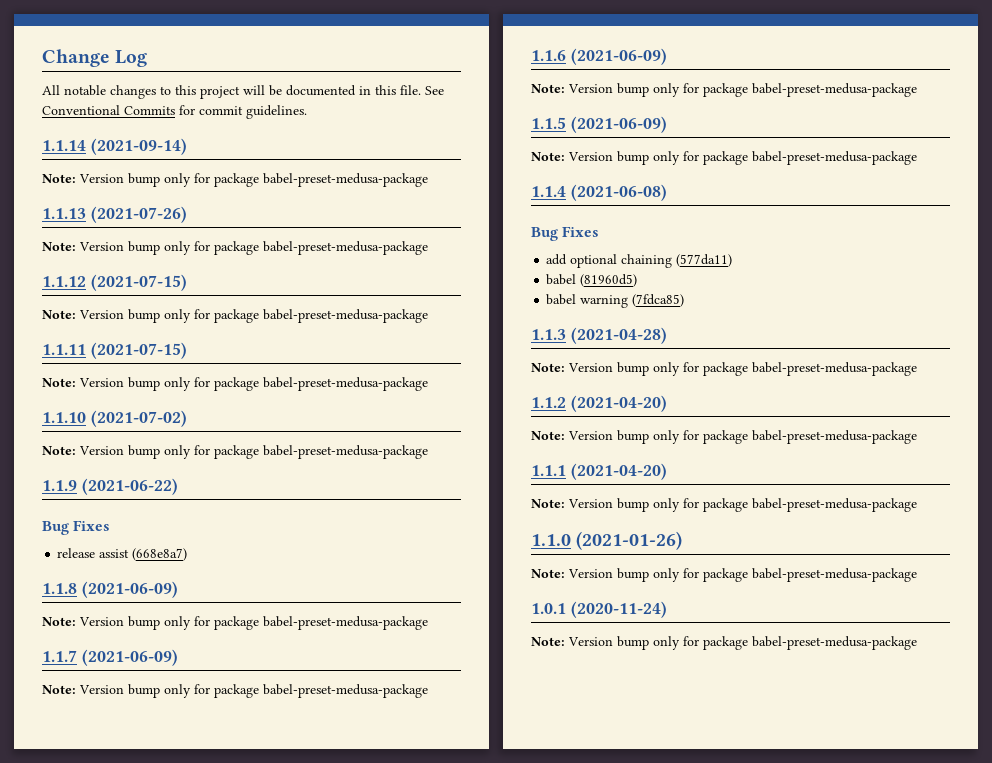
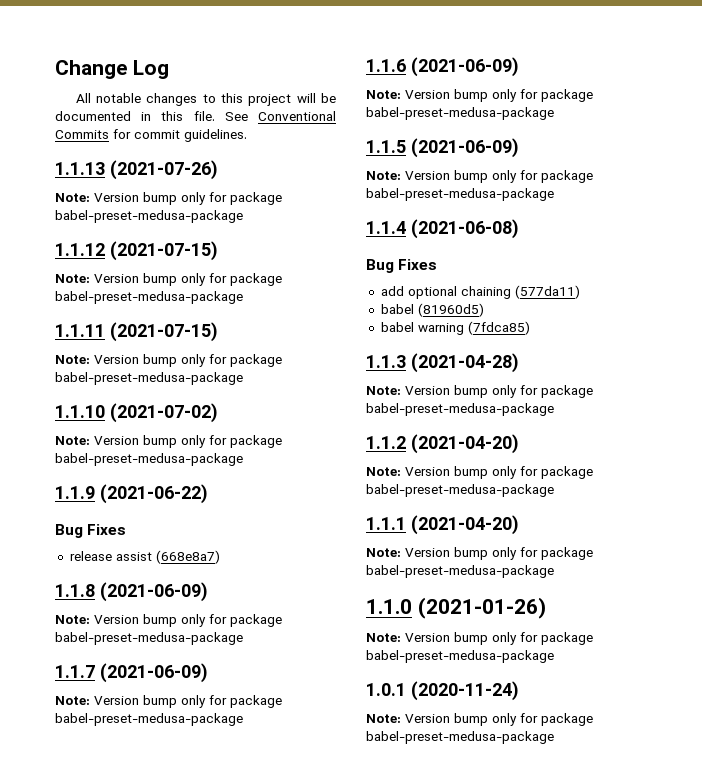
- 1.1.14 (2021-09-14)
- Note: Version bump only for package babel-preset-medusa-package

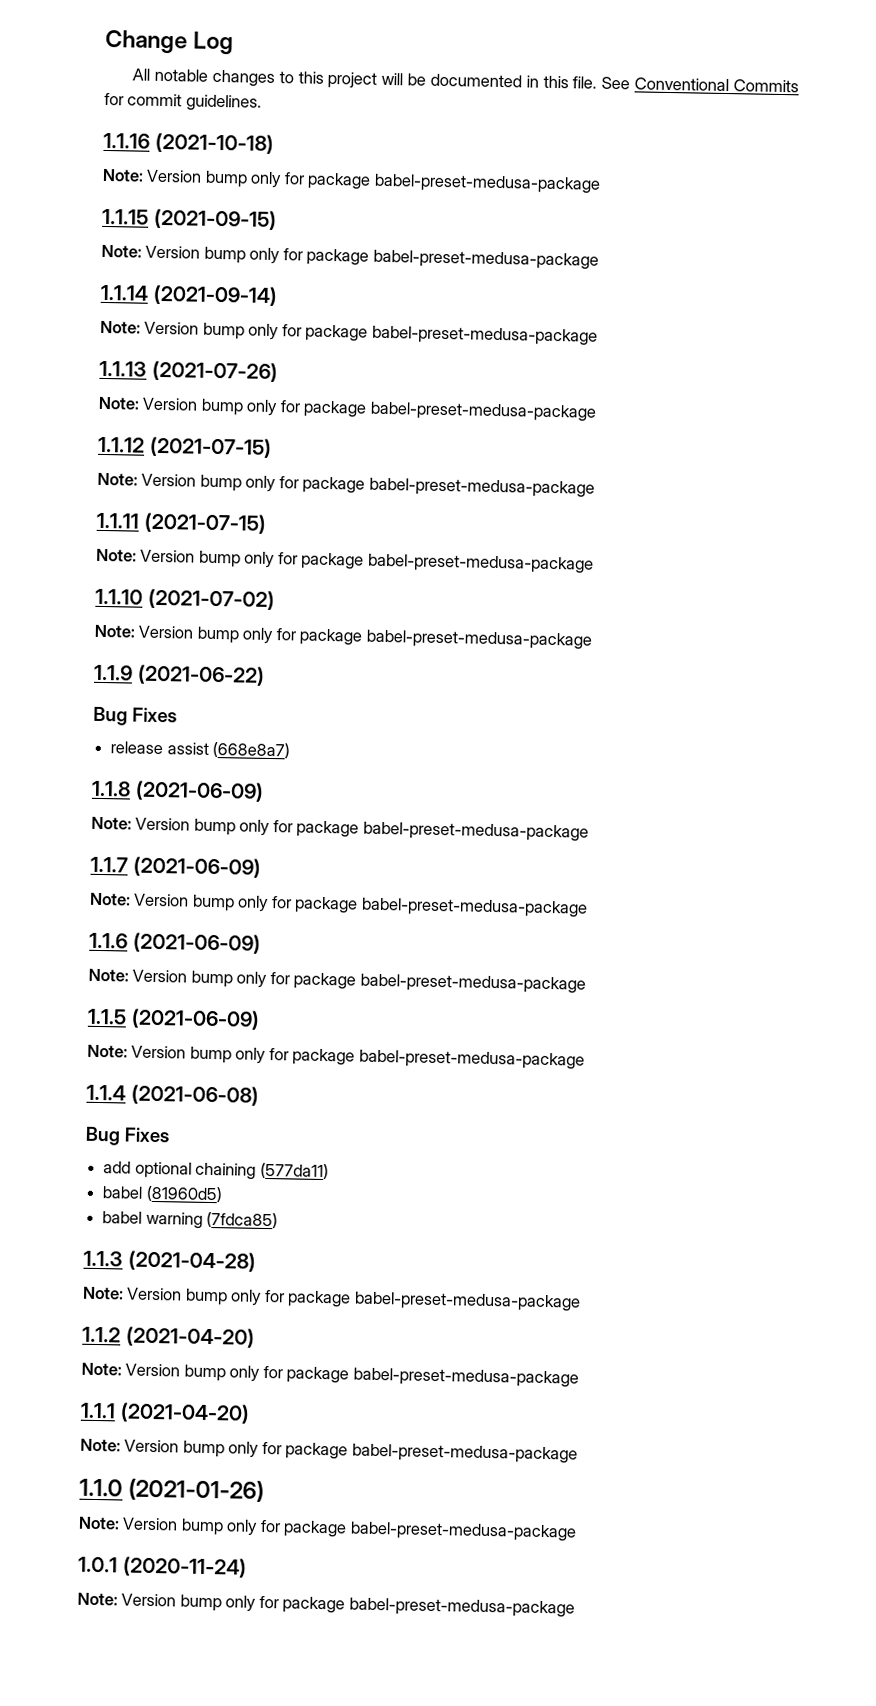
+ 1.1.16 (2021-10-18)
+ Note: Version bump only for package babel-preset-medusa-package
+ 1.1.15 (2021-09-15)
+ Note: Version bump only for package babel-preset-medusa-package
+ 1.1.14 (2021-09-14)
+ Note: Version bump only for package babel-preset-medusa-package

